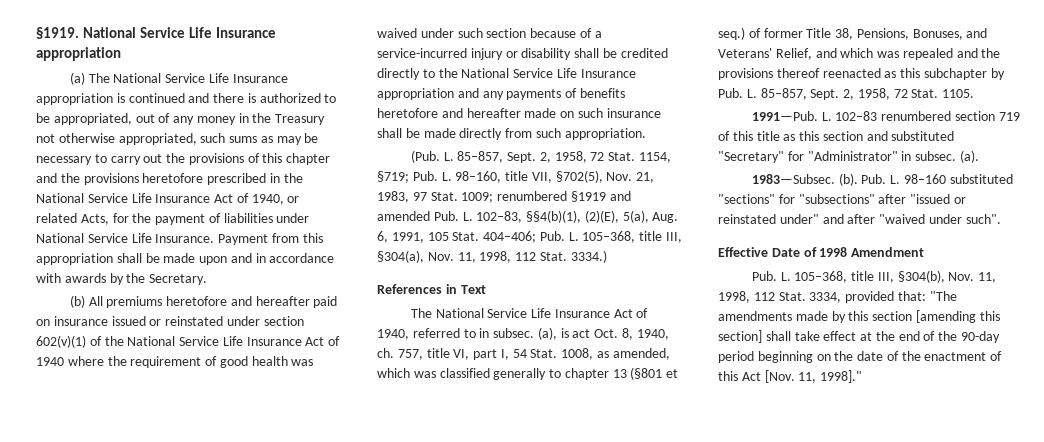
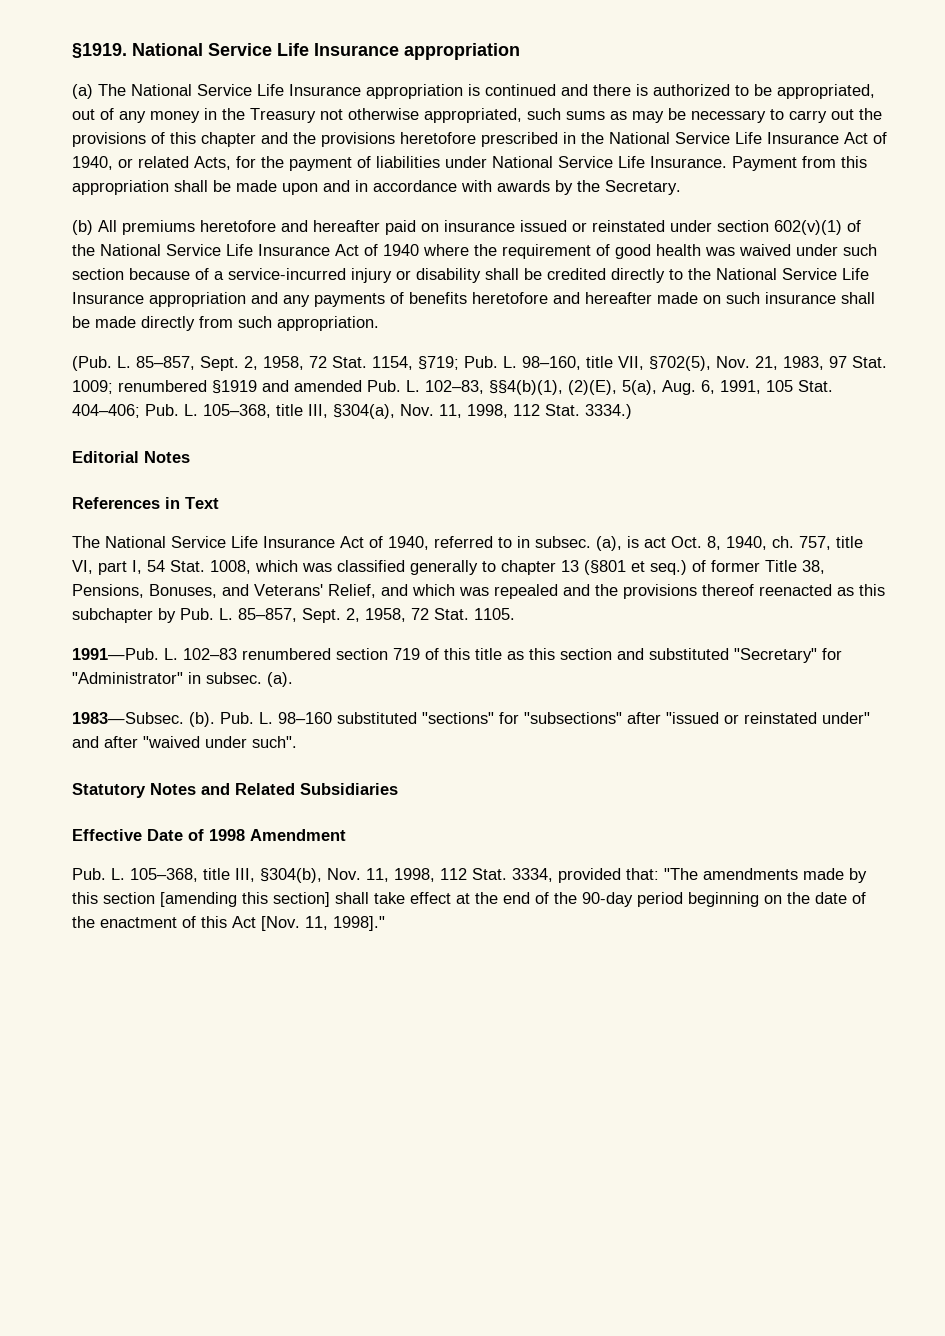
+ Editorial Notes
- 1008, as amended, which was classified generally to chapter 13 (§801 et seq.) of former Title 38, Pensions, Bonuses, and Veterans' Relief, and which was repealed and the provisions thereof reenacted as this subchapter by Pub. L. 85–857, Sept.
+ 1008, which was classified generally to chapter 13 (§801 et seq.) of former Title 38, Pensions, Bonuses, and Veterans' Relief, and which was repealed and the provisions thereof reenacted as this subchapter by Pub. L. 85–857, Sept.
+ Statutory Notes and Related Subsidiaries

